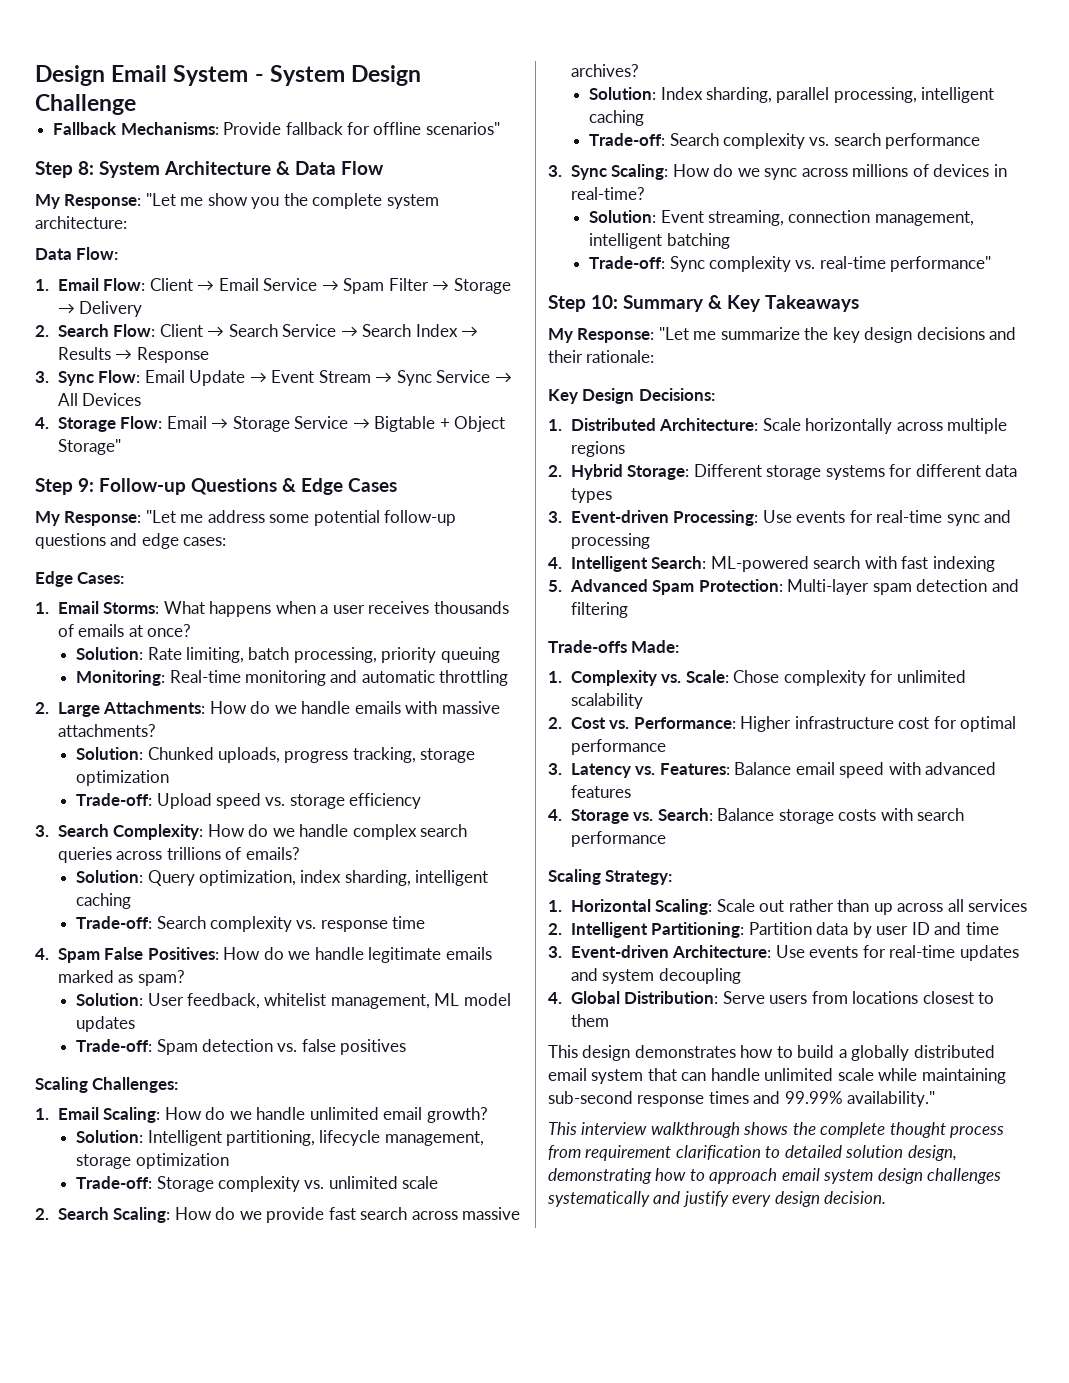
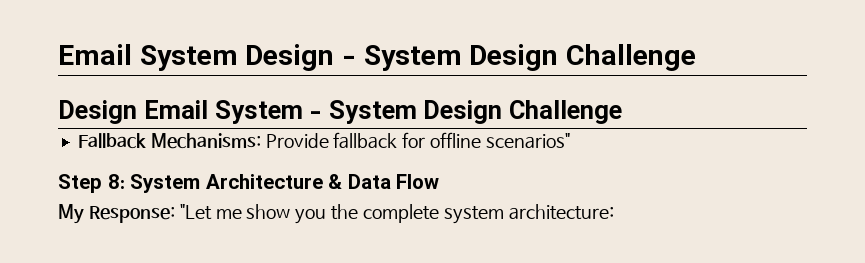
+ Email System Design - System Design Challenge
- Data Flow:
- 1. Email Flow: Client → Email Service → Spam Filter → Storage → Delivery
- 2. Search Flow: Client → Search Service → Search Index → Results → Response
- 3. Sync Flow: Email Update → Event Stream → Sync Service → All Devices
- 4. Storage Flow: Email → Storage Service → Bigtable + Object Storage"
- Step 9: Follow-up Questions & Edge Cases
- My Response: "Let me address some potential follow-up questions and edge cases:
- Edge Cases:
- 1. Email Storms: What happens when a user receives thousands of emails at once?
- Solution: Rate limiting, batch processing, priority queuing
- Monitoring: Real-time monitoring and automatic throttling
- 2. Large Attachments: How do we handle emails with massive attachments?
- Solution: Chunked uploads, progress tracking, storage optimization
- Trade-off: Upload speed vs. storage efficiency
- 3. Search Complexity: How do we handle complex search queries across trillions of emails?
- Solution: Query optimization, index sharding, intelligent caching
- Trade-off: Search complexity vs. response time
- 4. Spam False Positives: How do we handle legitimate emails marked as spam?
- Solution: User feedback, whitelist management, ML model updates
- Trade-off: Spam detection vs. false positives
- Scaling Challenges:
- 1. Email Scaling: How do we handle unlimited email growth?
- Solution: Intelligent partitioning, lifecycle management, storage optimization
- Trade-off: Storage complexity vs. unlimited scale
- 2. Search Scaling: How do we provide fast search across massive archives?
- Solution: Index sharding, parallel processing, intelligent caching
- Trade-off: Search complexity vs. search performance
- 3. Sync Scaling: How do we sync across millions of devices in real-time?
- Solution: Event streaming, connection management, intelligent batching
- Trade-off: Sync complexity vs. real-time performance"
- Step 10: Summary & Key Takeaways
- My Response: "Let me summarize the key design decisions and their rationale:
- Key Design Decisions:
- 1. Distributed Architecture: Scale horizontally across multiple regions
- 2. Hybrid Storage: Different storage systems for different data types
- 3. Event-driven Processing: Use events for real-time sync and processing
- 4. Intelligent Search: ML-powered search with fast indexing
- 5. Advanced Spam Protection: Multi-layer spam detection and filtering
- Trade-offs Made:
- 1. Complexity vs. Scale: Chose complexity for unlimited scalability
- 2. Cost vs. Performance: Higher infrastructure cost for optimal performance
- 3. Latency vs. Features: Balance email speed with advanced features
- 4. Storage vs. Search: Balance storage costs with search performance
- Scaling Strategy:
- 1. Horizontal Scaling: Scale out rather than up across all services
- 2. Intelligent Partitioning: Partition data by user ID and time
- 3. Event-driven Architecture: Use events for real-time updates and system decoupling
- 4. Global Distribution: Serve users from locations closest to them
- This design demonstrates how to build a globally distributed email system that can handle unlimited scale while maintaining sub-second response times and 99.99% availability."
- This interview walkthrough shows the complete thought process from requirement clarification to detailed solution design, demonstrating how to approach email system design challenges systematically and justify every design decision.

